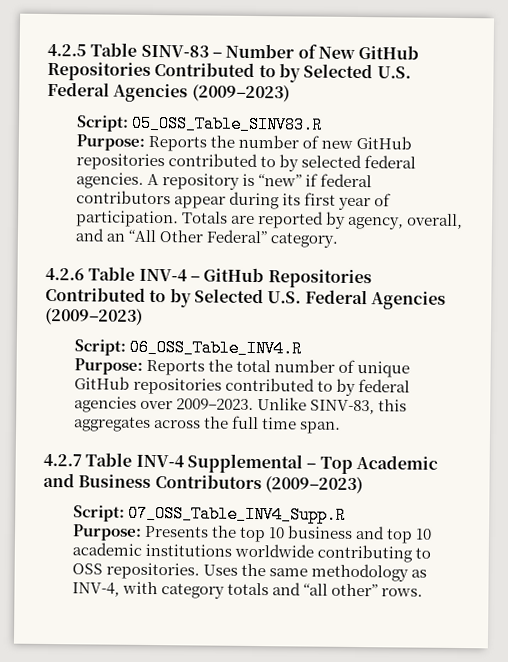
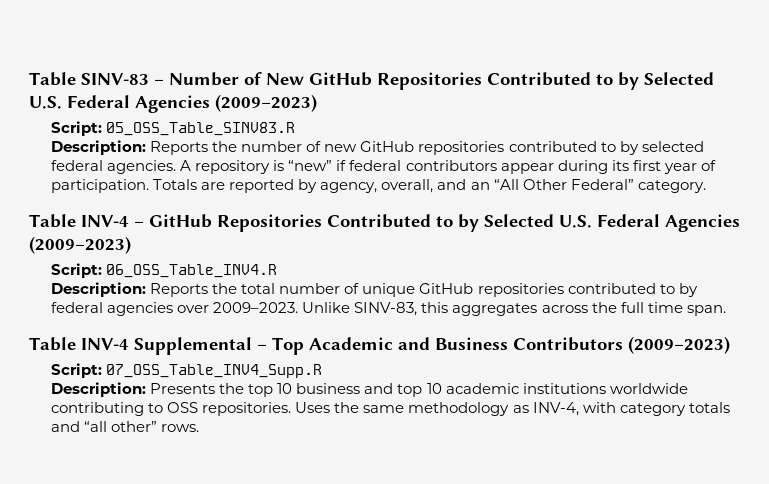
- 4.2.5 Table SINV-83 – Number of New GitHub Repositories Contributed to by Selected U.S. Federal Agencies (2009–2023)
+ Table SINV-83 – Number of New GitHub Repositories Contributed to by Selected U.S. Federal Agencies (2009–2023)
- Purpose: Reports the number of new GitHub repositories contributed to by selected federal agencies.
+ Description: Reports the number of new GitHub repositories contributed to by selected federal agencies.
- 4.2.6 Table INV-4 – GitHub Repositories Contributed to by Selected U.S. Federal Agencies (2009–2023)
+ Table INV-4 – GitHub Repositories Contributed to by Selected U.S. Federal Agencies (2009–2023)
- Purpose: Reports the total number of unique GitHub repositories contributed to by federal agencies over 2009–2023.
+ Description: Reports the total number of unique GitHub repositories contributed to by federal agencies over 2009–2023.
- 4.2.7 Table INV-4 Supplemental – Top Academic and Business Contributors (2009–2023)
+ Table INV-4 Supplemental – Top Academic and Business Contributors (2009–2023)
- Purpose: Presents the top 10 business and top 10 academic institutions worldwide contributing to OSS repositories.
+ Description: Presents the top 10 business and top 10 academic institutions worldwide contributing to OSS repositories.

